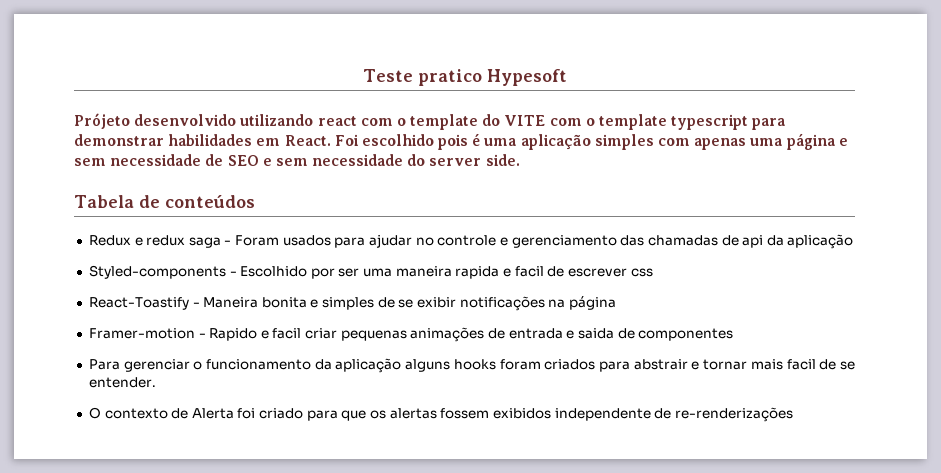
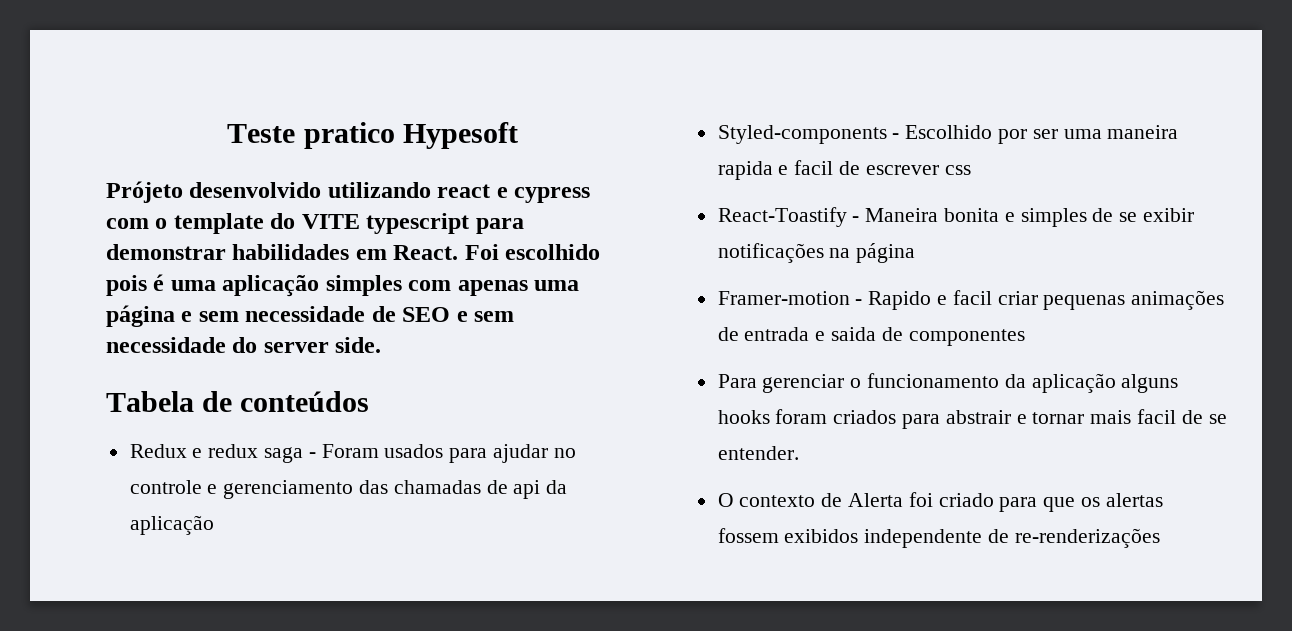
- Prójeto desenvolvido utilizando react com o template do VITE com o template typescript para demonstrar habilidades em React.
+ Prójeto desenvolvido utilizando react e cypress com o template do VITE typescript para demonstrar habilidades em React.

